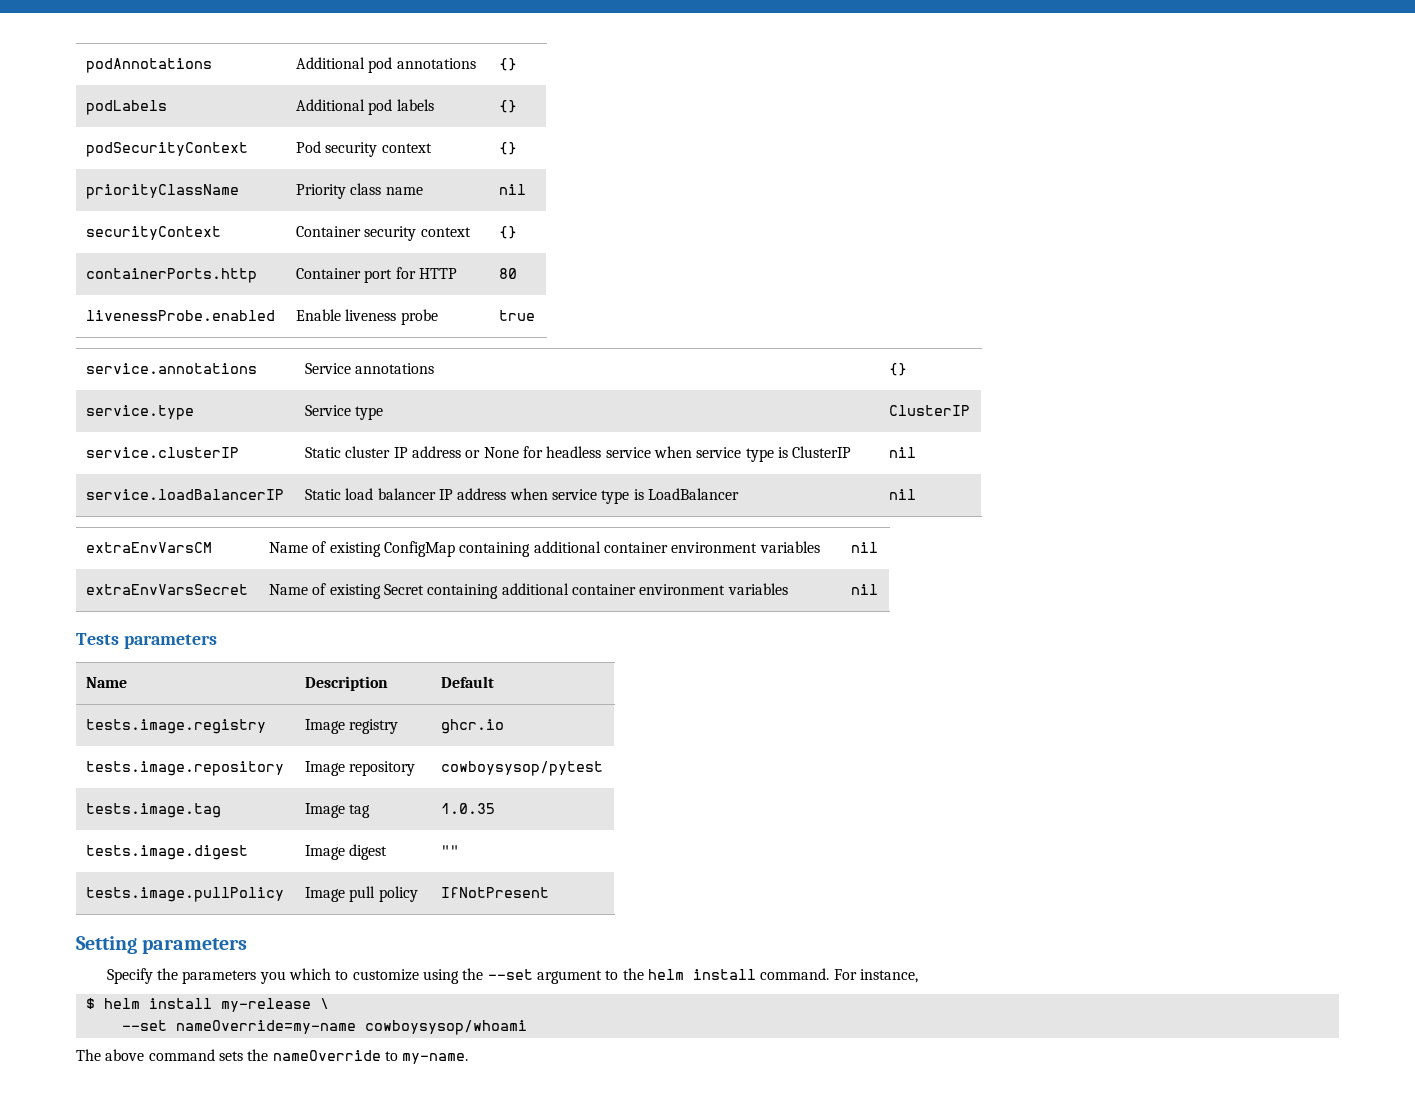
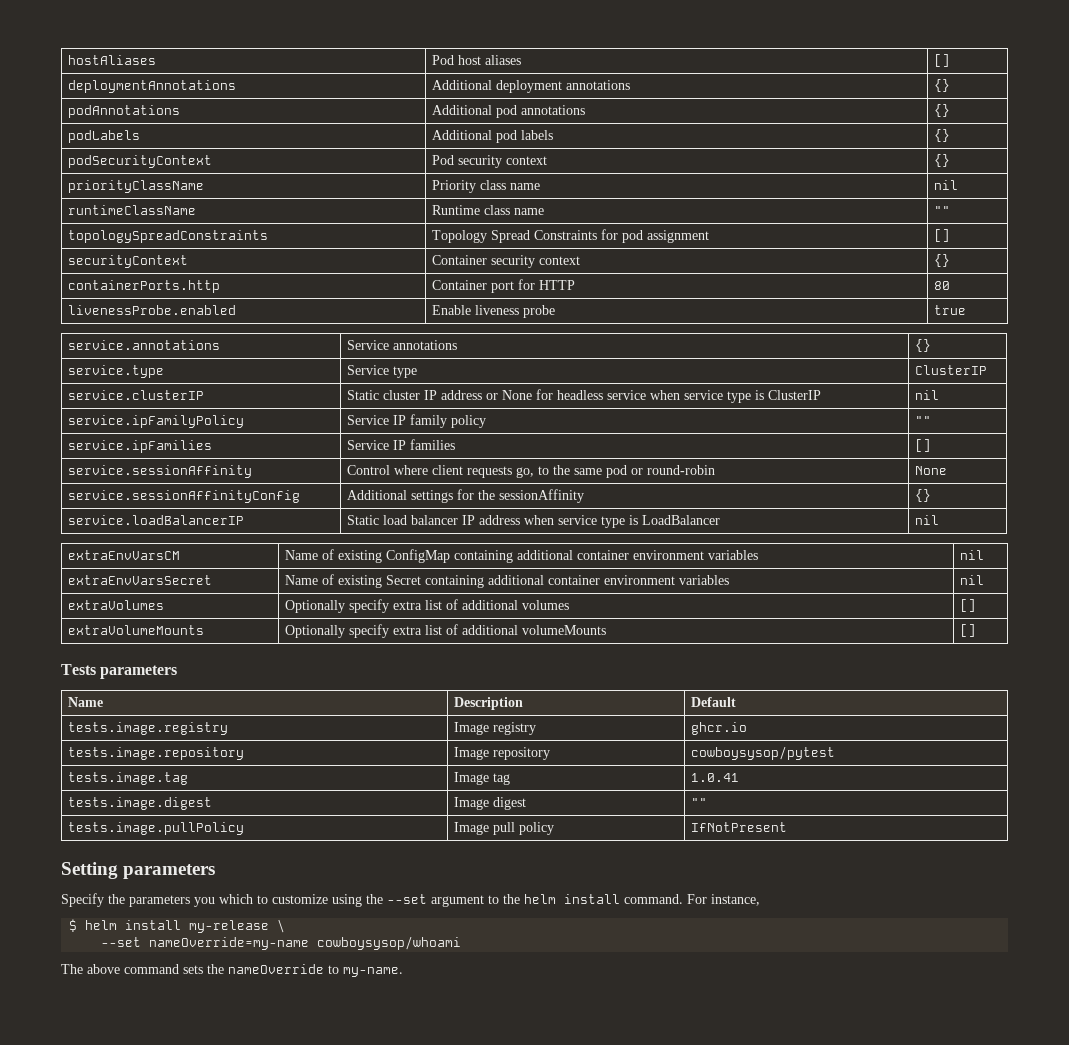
+ hostAliases | Pod host aliases | []
+ deploymentAnnotations | Additional deployment annotations | {}
+ runtimeClassName | Runtime class name | ""
+ topologySpreadConstraints | Topology Spread Constraints for pod assignment | []
+ service.ipFamilyPolicy | Service IP family policy | ""
+ service.ipFamilies | Service IP families | []
+ service.sessionAffinity | Control where client requests go, to the same pod or round-robin | None
+ service.sessionAffinityConfig | Additional settings for the sessionAffinity | {}
+ extraVolumes | Optionally specify extra list of additional volumes | []
+ extraVolumeMounts | Optionally specify extra list of additional volumeMounts | []
- tests.image.tag | Image tag | 1.0.35
+ tests.image.tag | Image tag | 1.0.41

